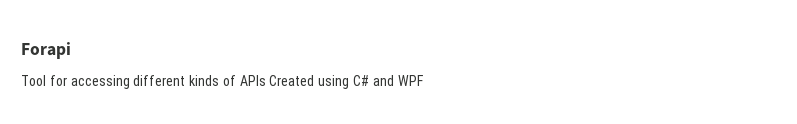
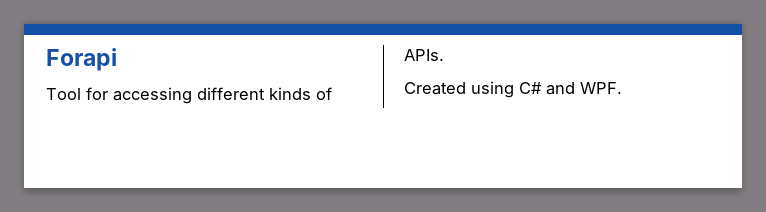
- Tool for accessing different kinds of APIs Created using C# and WPF
+ Tool for accessing different kinds of APIs.
+ Created using C# and WPF.

